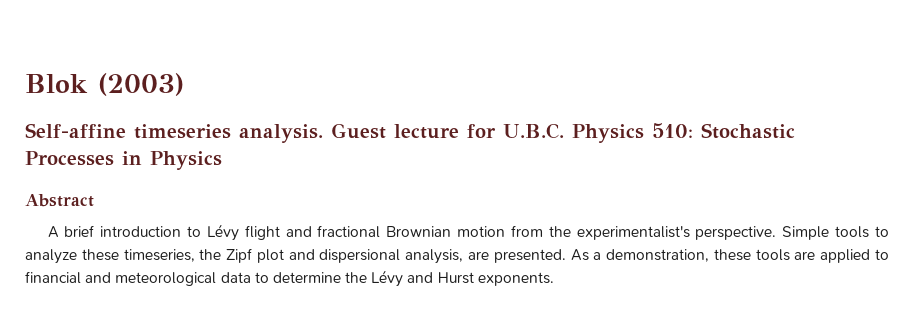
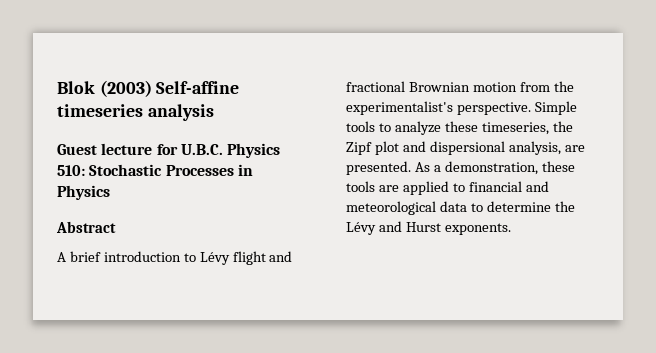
- Blok (2003)
- Self-affine timeseries analysis. Guest lecture for U.B.C. Physics 510: Stochastic Processes in Physics
+ Blok (2003) Self-affine timeseries analysis
+ Guest lecture for U.B.C. Physics 510: Stochastic Processes in Physics

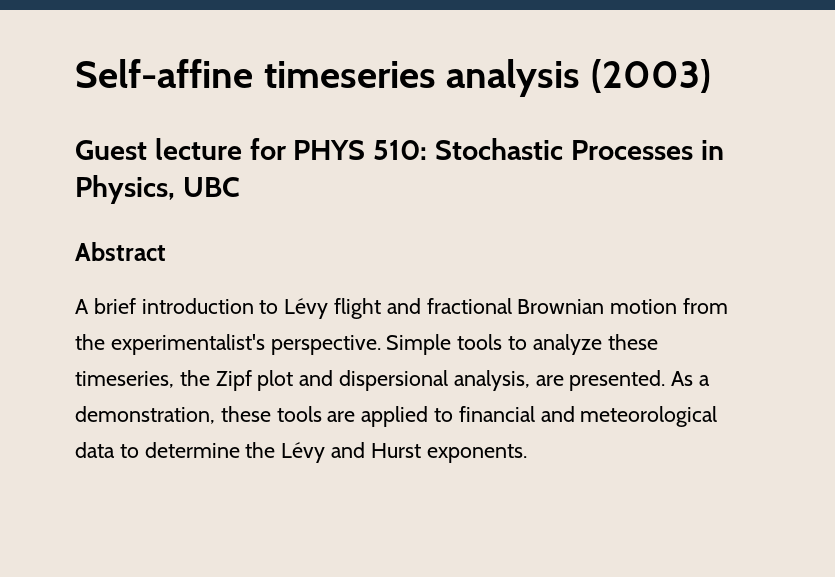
- Blok (2003) Self-affine timeseries analysis
+ Self-affine timeseries analysis (2003)
- Guest lecture for U.B.C. Physics 510: Stochastic Processes in Physics
+ Guest lecture for PHYS 510: Stochastic Processes in Physics, UBC

